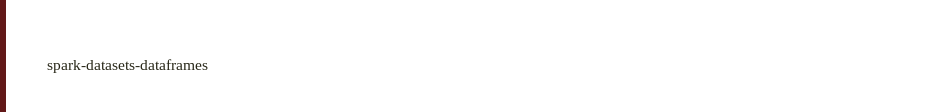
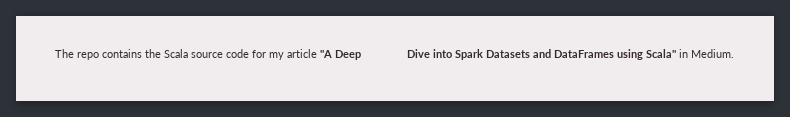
- spark-datasets-dataframes
+ The repo contains the Scala source code for my article "A Deep Dive into Spark Datasets and DataFrames using Scala" in Medium.

